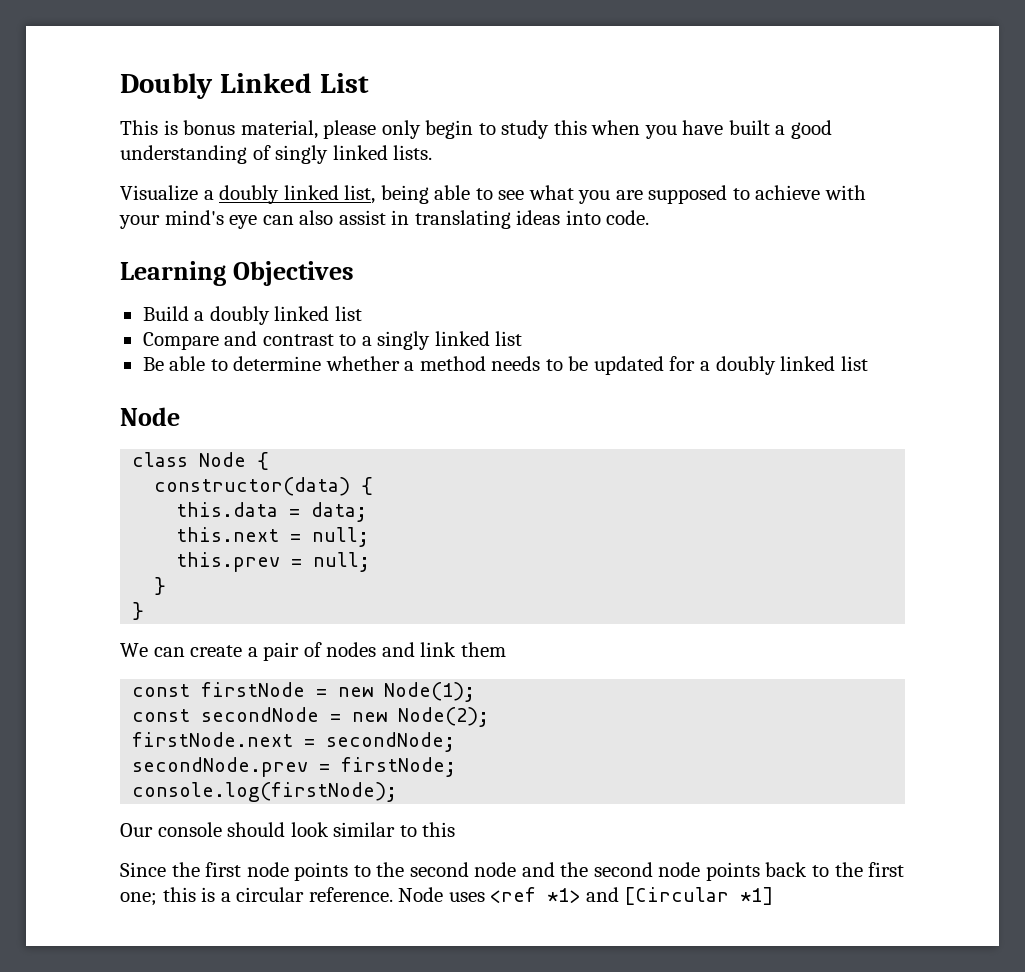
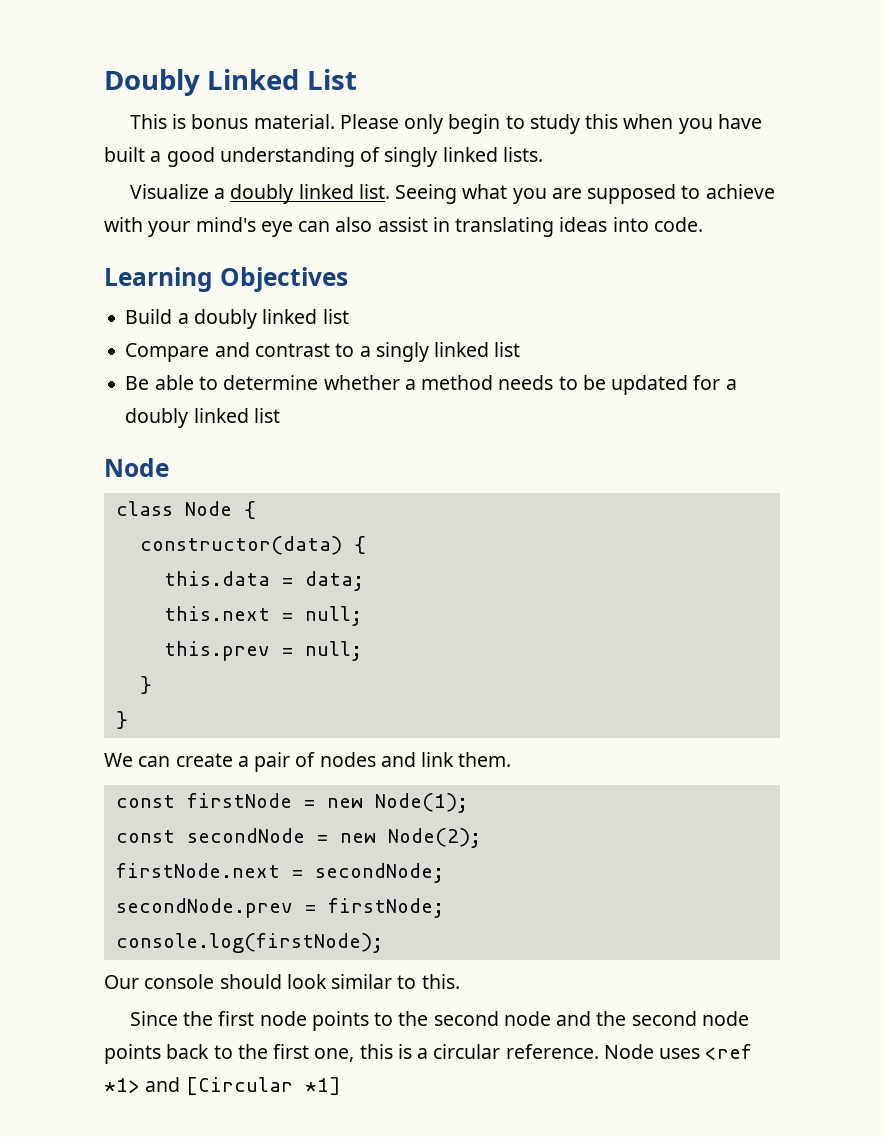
- This is bonus material, please only begin to study this when you have built a good understanding of singly linked lists.
+ This is bonus material. Please only begin to study this when you have built a good understanding of singly linked lists.
- Visualize a doubly linked list, being able to see what you are supposed to achieve with your mind's eye can also assist in translating ideas into code.
+ Visualize a doubly linked list. Seeing what you are supposed to achieve with your mind's eye can also assist in translating ideas into code.
- We can create a pair of nodes and link them
+ We can create a pair of nodes and link them.
- Our console should look similar to this
+ Our console should look similar to this.
- Since the first node points to the second node and the second node points back to the first one; this is a circular reference.
+ Since the first node points to the second node and the second node points back to the first one, this is a circular reference.

